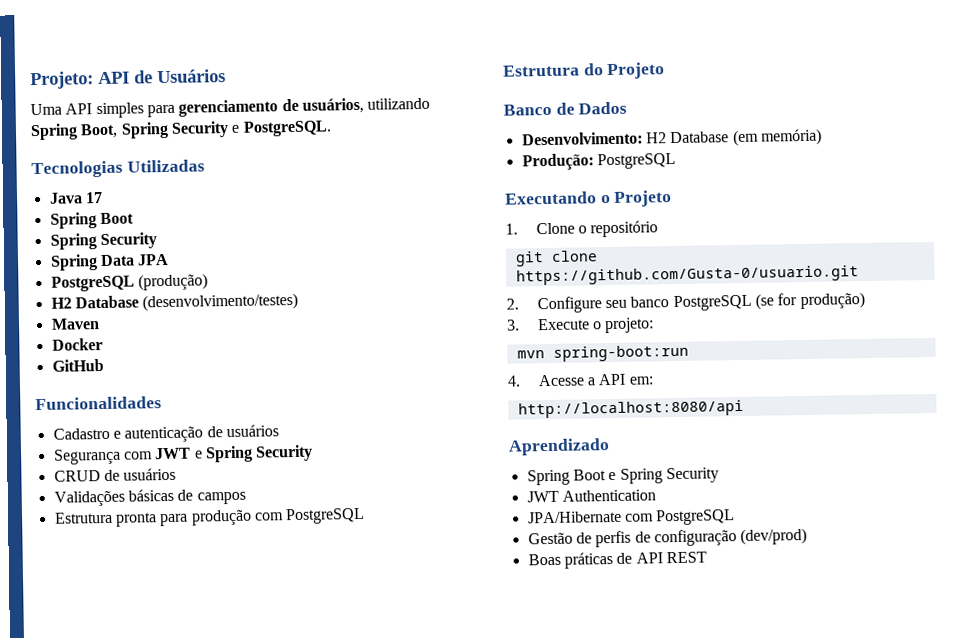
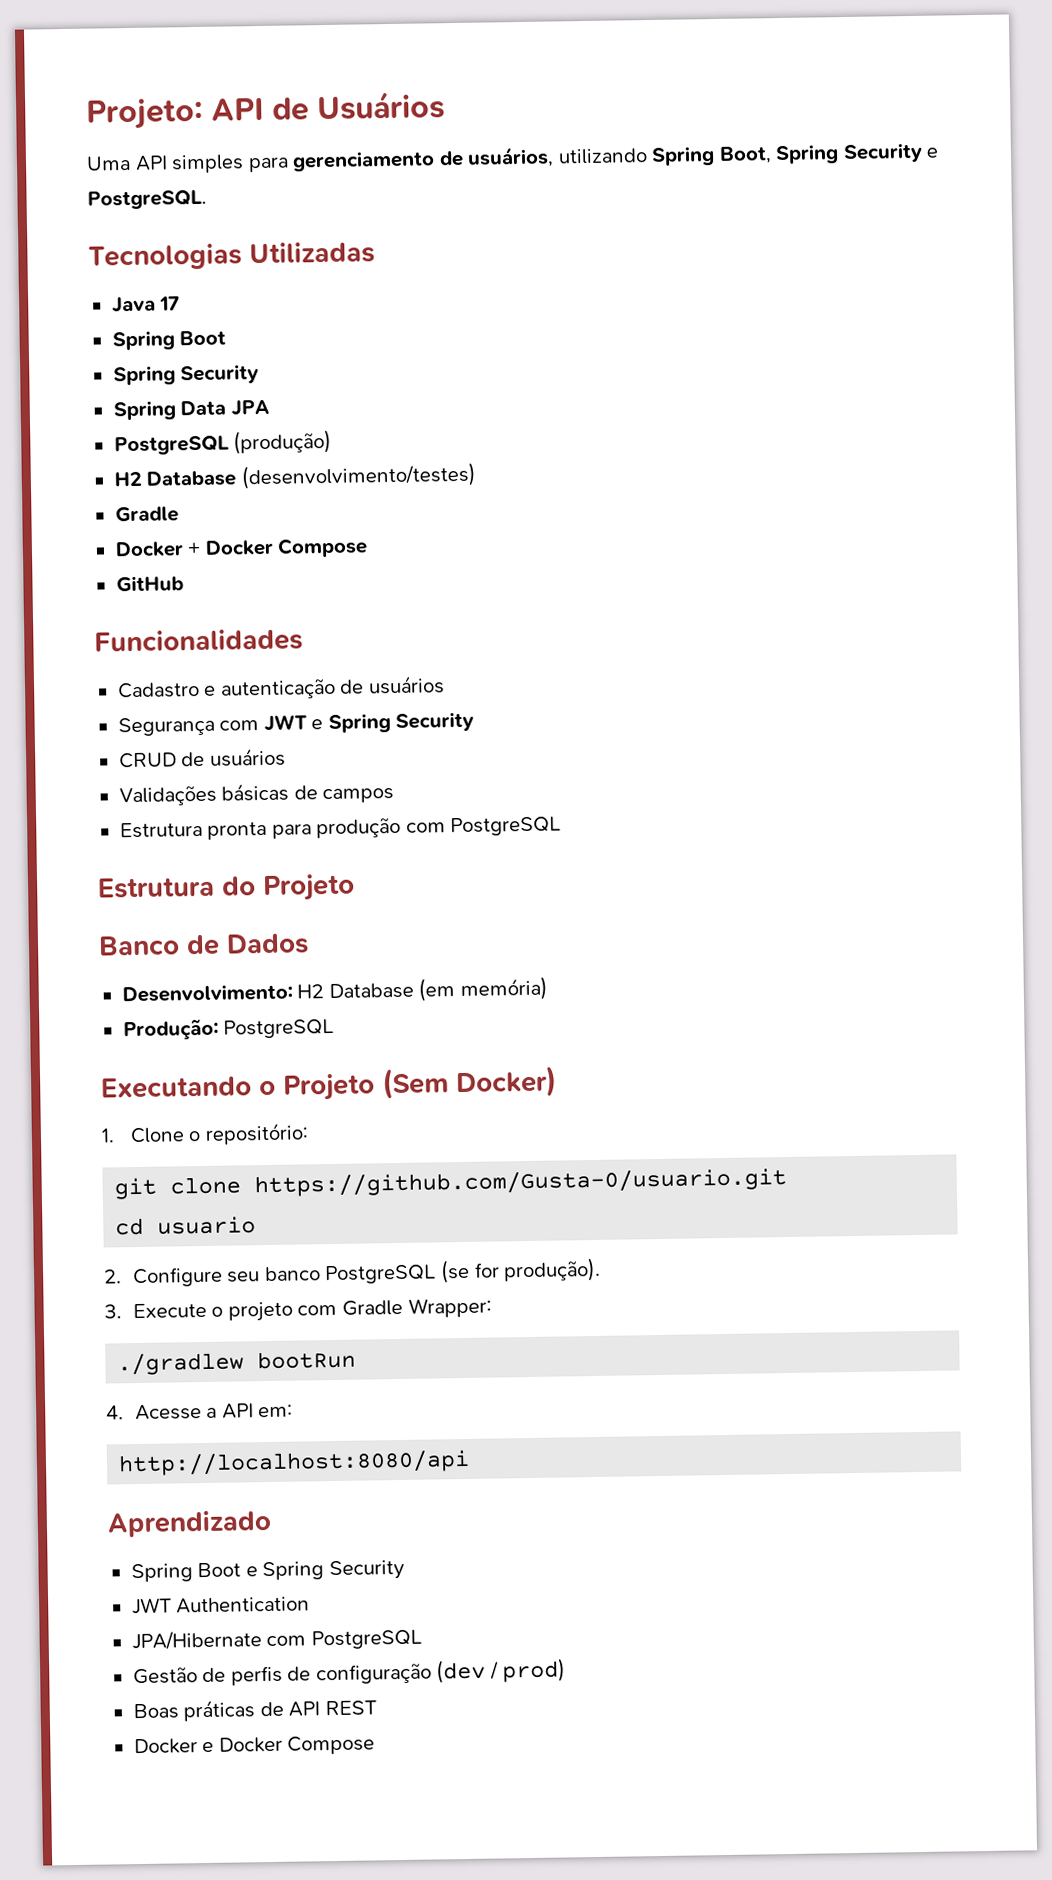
  H2 Database (desenvolvimento/testes)
- Maven
- Docker
+ Gradle
+ Docker + Docker Compose
- Executando o Projeto
+ Executando o Projeto (Sem Docker)
- 1. Clone o repositório
+ 1. Clone o repositório:
+ cd usuario
- 2. Configure seu banco PostgreSQL (se for produção)
+ 2. Configure seu banco PostgreSQL (se for produção).
- 3. Execute o projeto:
- mvn spring-boot:run
+ 3. Execute o projeto com Gradle Wrapper:
+ ./gradlew bootRun
- Gestão de perfis de configuração (dev/prod)
+ Gestão de perfis de configuração (dev / prod)
+ Docker e Docker Compose

